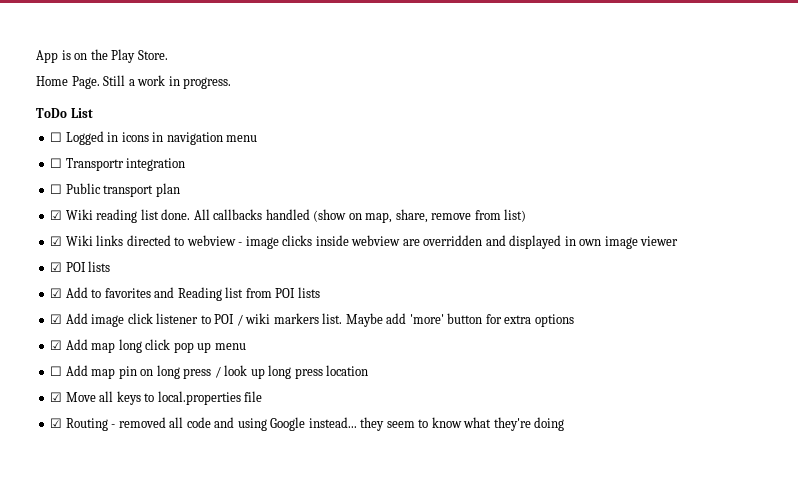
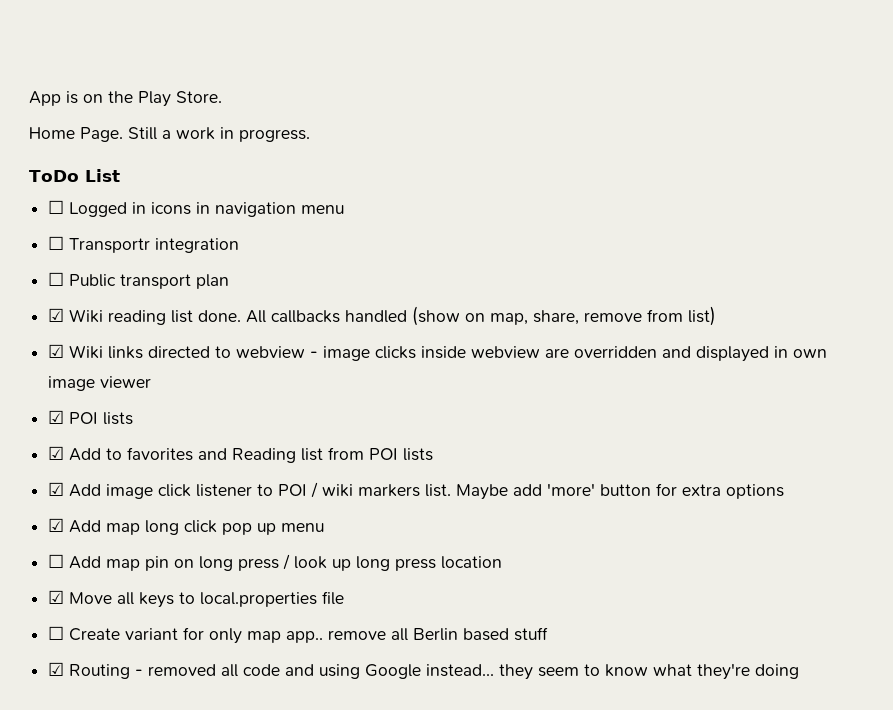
+ ☐ Create variant for only map app.. remove all Berlin based stuff

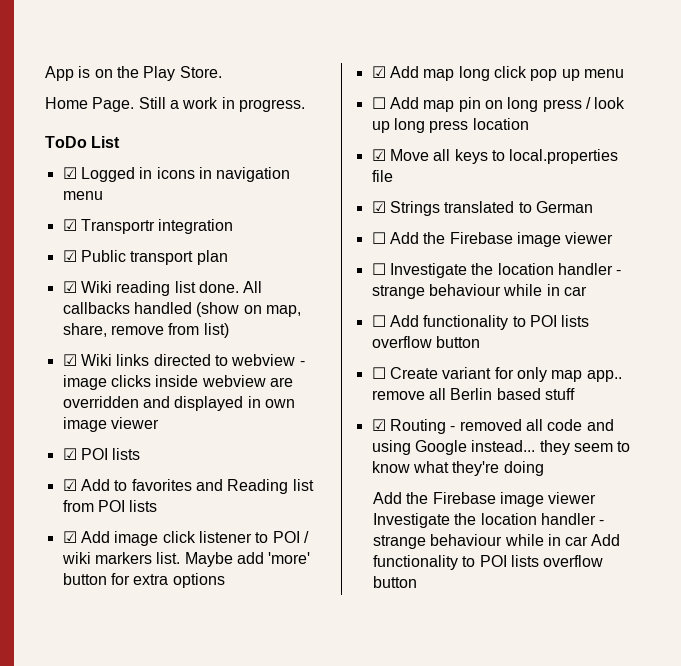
- ☐ Logged in icons in navigation menu
+ ☑ Logged in icons in navigation menu
- ☐ Transportr integration
+ ☑ Transportr integration
- ☐ Public transport plan
+ ☑ Public transport plan
+ ☑ Strings translated to German
+ ☐ Add the Firebase image viewer
+ ☐ Investigate the location handler - strange behaviour while in car
+ ☐ Add functionality to POI lists overflow button
+ Add the Firebase image viewer Investigate the location handler - strange behaviour while in car Add functionality to POI lists overflow button

